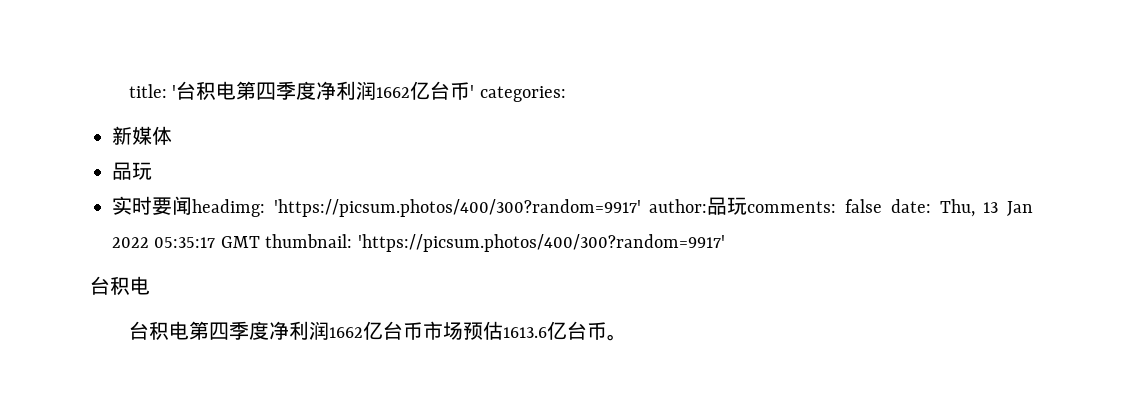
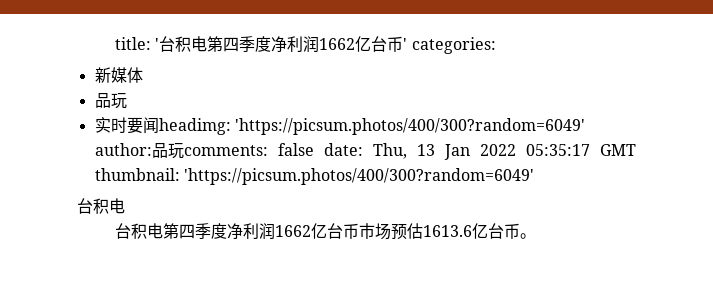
- 实时要闻headimg: 'https://picsum.photos/400/300?random=9917' author:品玩comments: false date: Thu, 13 Jan 2022 05:35:17 GMT thumbnail: 'https://picsum.photos/400/300?random=9917'
+ 实时要闻headimg: 'https://picsum.photos/400/300?random=6049' author:品玩comments: false date: Thu, 13 Jan 2022 05:35:17 GMT thumbnail: 'https://picsum.photos/400/300?random=6049'

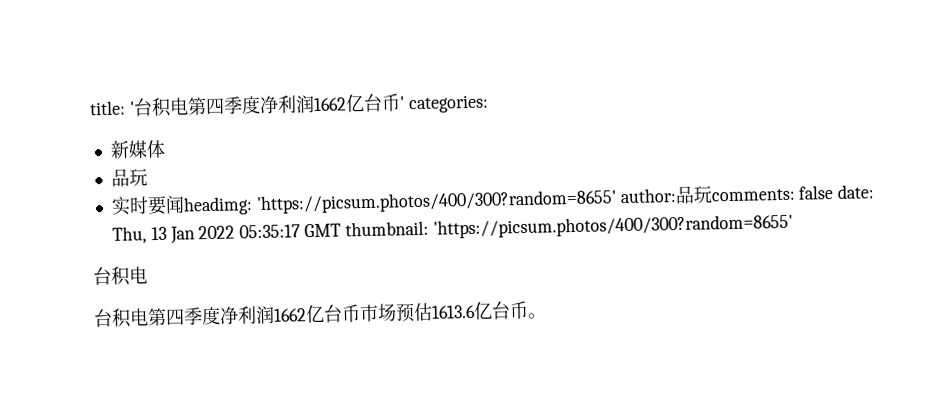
- 实时要闻headimg: 'https://picsum.photos/400/300?random=6049' author:品玩comments: false date: Thu, 13 Jan 2022 05:35:17 GMT thumbnail: 'https://picsum.photos/400/300?random=6049'
+ 实时要闻headimg: 'https://picsum.photos/400/300?random=8655' author:品玩comments: false date: Thu, 13 Jan 2022 05:35:17 GMT thumbnail: 'https://picsum.photos/400/300?random=8655'

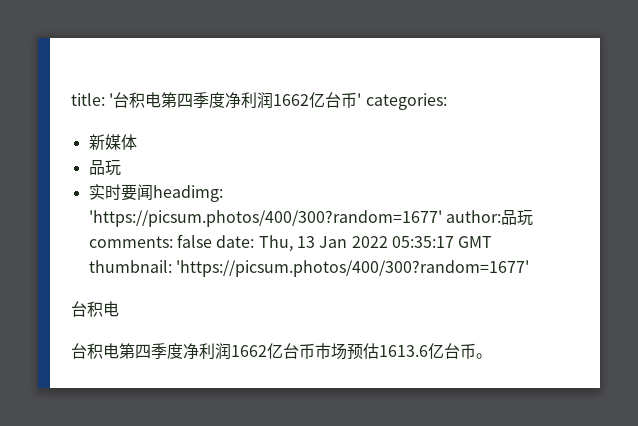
- 实时要闻headimg: 'https://picsum.photos/400/300?random=8655' author:品玩comments: false date: Thu, 13 Jan 2022 05:35:17 GMT thumbnail: 'https://picsum.photos/400/300?random=8655'
+ 实时要闻headimg: 'https://picsum.photos/400/300?random=1677' author:品玩comments: false date: Thu, 13 Jan 2022 05:35:17 GMT thumbnail: 'https://picsum.photos/400/300?random=1677'

